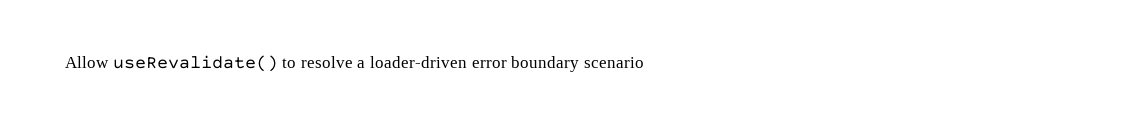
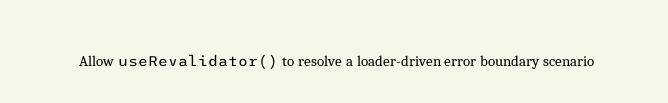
- Allow useRevalidate() to resolve a loader-driven error boundary scenario
+ Allow useRevalidator() to resolve a loader-driven error boundary scenario

